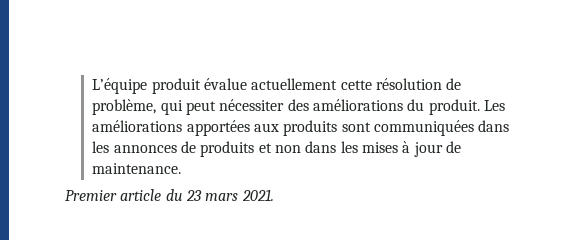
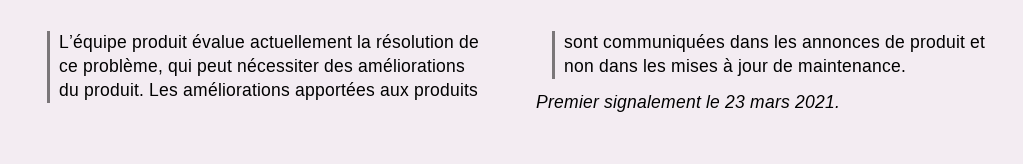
- L’équipe produit évalue actuellement cette résolution de problème, qui peut nécessiter des améliorations du produit.
+ L’équipe produit évalue actuellement la résolution de ce problème, qui peut nécessiter des améliorations du produit.
- Les améliorations apportées aux produits sont communiquées dans les annonces de produits et non dans les mises à jour de maintenance.
+ Les améliorations apportées aux produits sont communiquées dans les annonces de produit et non dans les mises à jour de maintenance.
- Premier article du 23 mars 2021.
+ Premier signalement le 23 mars 2021.

